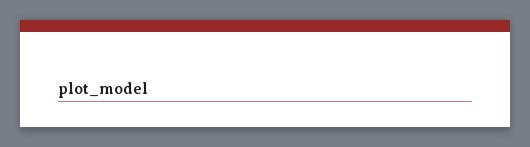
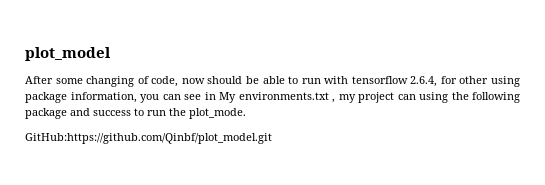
+ After some changing of code, now should be able to run with tensorflow 2.6.4, for other using package information, you can see in My environments.txt , my project can using the following package and success to run the plot_mode.
+ GitHub:https://github.com/Qinbf/plot_model.git

